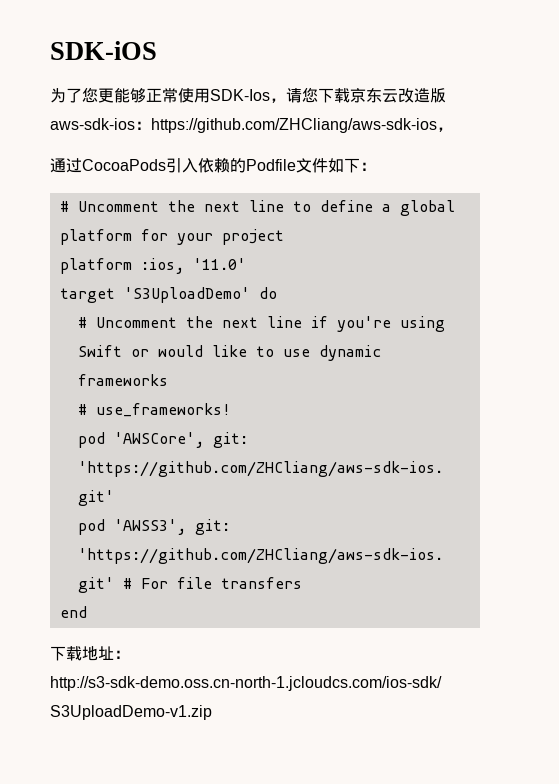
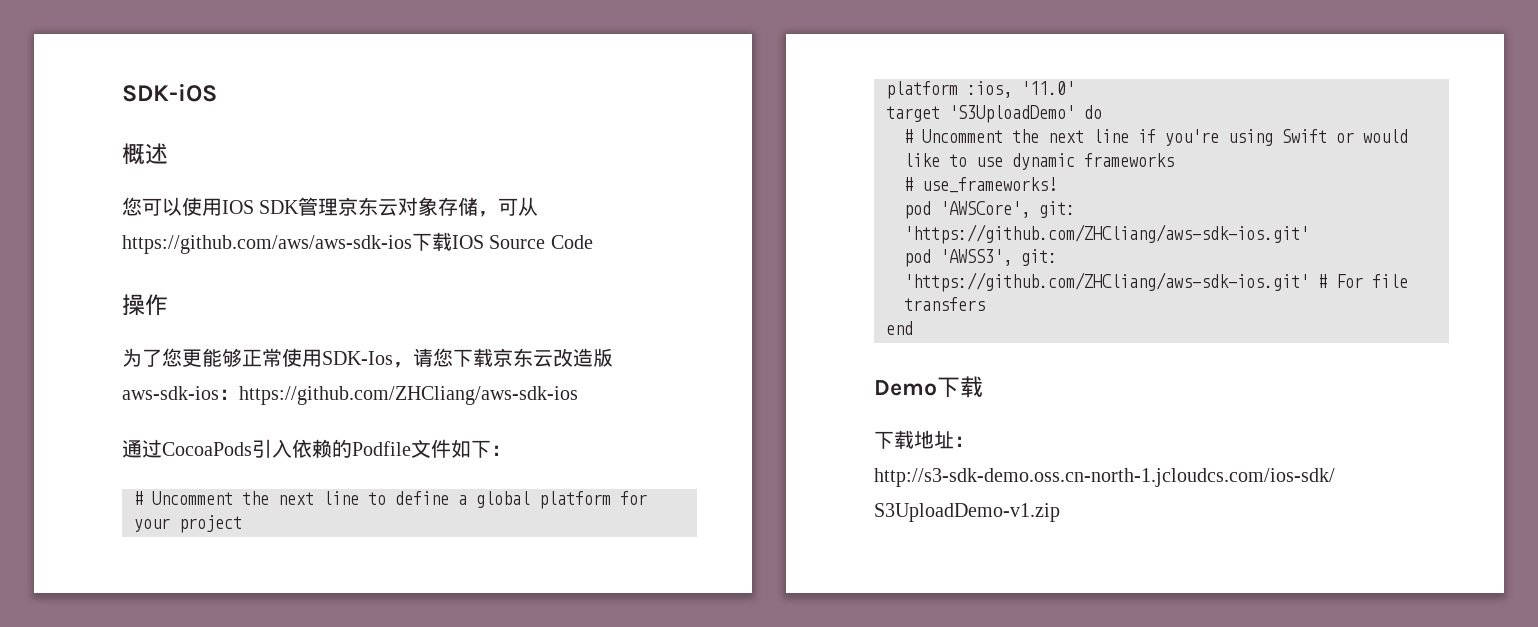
+ 概述
+ 您可以使用IOS SDK管理京东云对象存储，可从https://github.com/aws/aws-sdk-ios下载IOS Source Code
+ 操作
- 为了您更能够正常使用SDK-Ios，请您下载京东云改造版aws-sdk-ios：https://github.com/ZHCliang/aws-sdk-ios，
+ 为了您更能够正常使用SDK-Ios，请您下载京东云改造版aws-sdk-ios：https://github.com/ZHCliang/aws-sdk-ios
+ Demo下载

